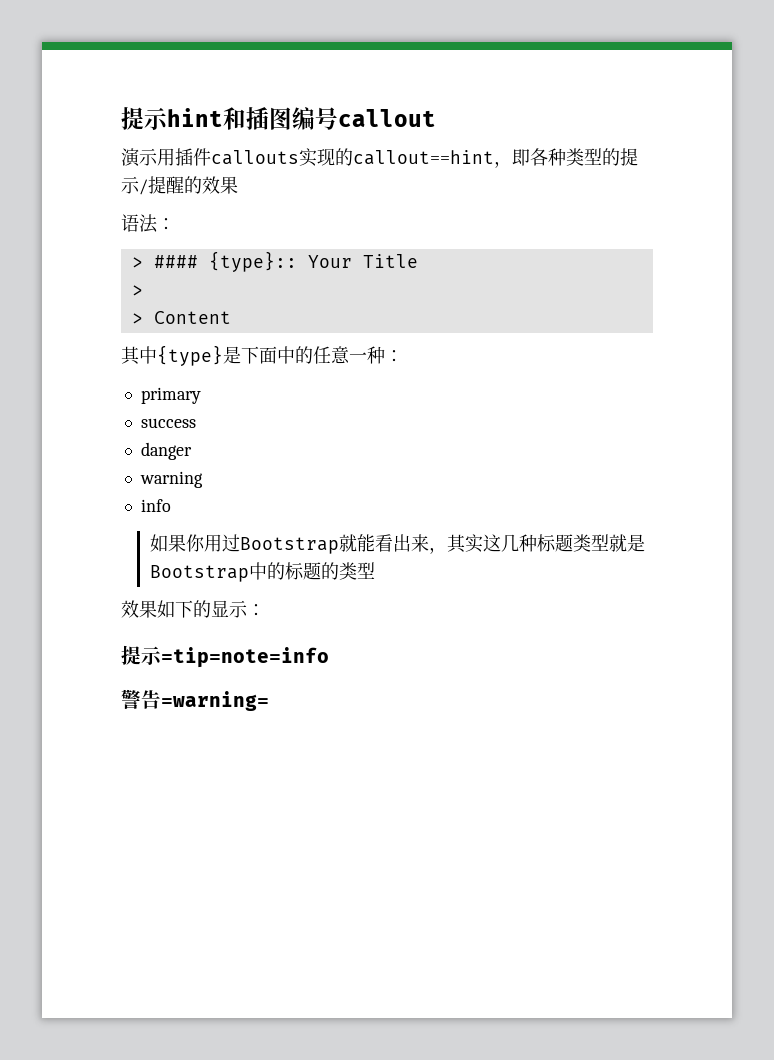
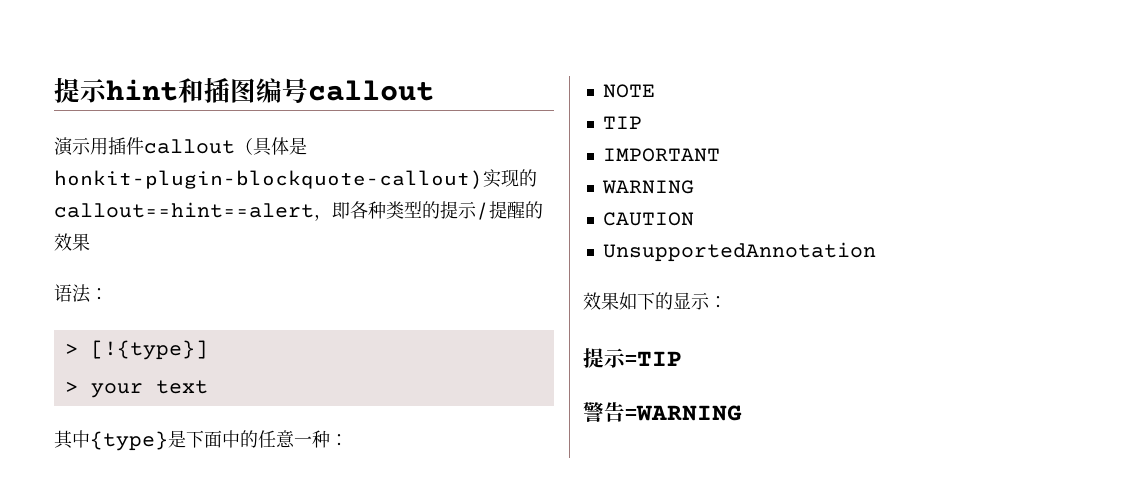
- 演示用插件callouts实现的callout==hint，即各种类型的提示/提醒的效果
+ 演示用插件callout（具体是honkit-plugin-blockquote-callout)实现的callout==hint==alert，即各种类型的提示/提醒的效果
- > #### {type}:: Your Title
- >
- > Content
+ > [!{type}]
+ > your text
- primary
- success
- danger
- warning
- info
- 如果你用过Bootstrap就能看出来，其实这几种标题类型就是Bootstrap中的标题的类型
+ NOTE
+ TIP
+ IMPORTANT
+ WARNING
+ CAUTION
+ UnsupportedAnnotation
- 提示=tip=note=info
+ 提示=TIP
- 警告=warning=
+ 警告=WARNING

